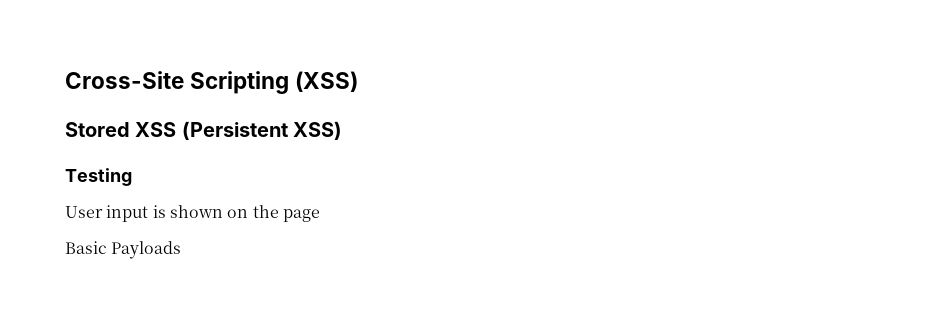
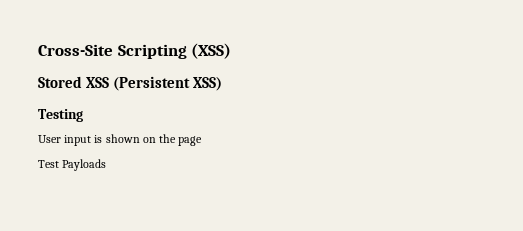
- Basic Payloads
+ Test Payloads

